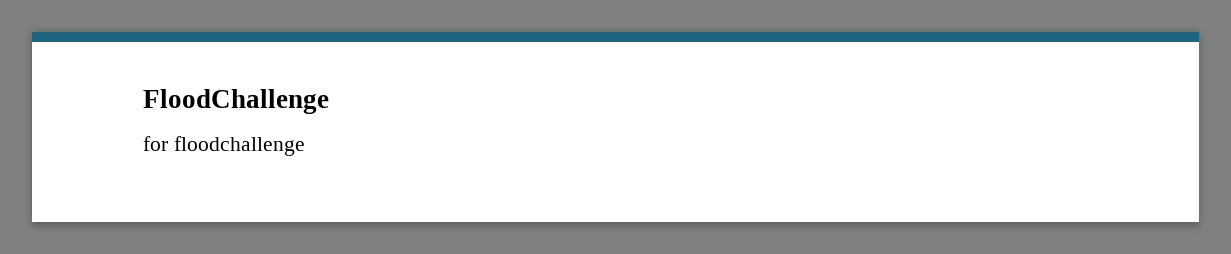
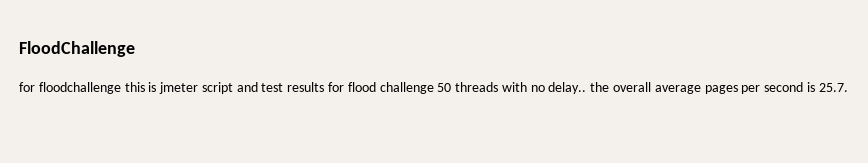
- for floodchallenge
+ for floodchallenge this is jmeter script and test results for flood challenge 50 threads with no delay.. the overall average pages per second is 25.7.

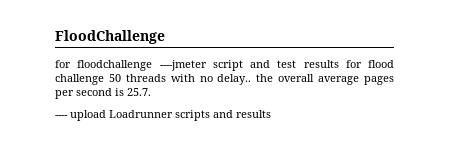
- for floodchallenge this is jmeter script and test results for flood challenge 50 threads with no delay.. the overall average pages per second is 25.7.
+ for floodchallenge ----jmeter script and test results for flood challenge 50 threads with no delay.. the overall average pages per second is 25.7.
+ ---- upload Loadrunner scripts and results

